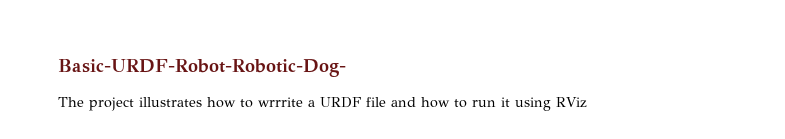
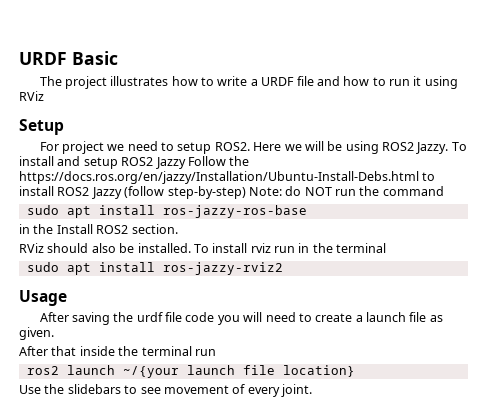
- Basic-URDF-Robot-Robotic-Dog-
+ URDF Basic
- The project illustrates how to wrrrite a URDF file and how to run it using RViz
+ The project illustrates how to write a URDF file and how to run it using RViz
+ Setup
+ For project we need to setup ROS2. Here we will be using ROS2 Jazzy. To install and setup ROS2 Jazzy Follow the https://docs.ros.org/en/jazzy/Installation/Ubuntu-Install-Debs.html to install ROS2 Jazzy (follow step-by-step) Note: do NOT run the command
+ sudo apt install ros-jazzy-ros-base
+ in the Install ROS2 section.
+ RViz should also be installed. To install rviz run in the terminal
+ sudo apt install ros-jazzy-rviz2
+ Usage
+ After saving the urdf file code you will need to create a launch file as given.
+ After that inside the terminal run
+ ros2 launch ~/{your launch file location}
+ Use the slidebars to see movement of every joint.

